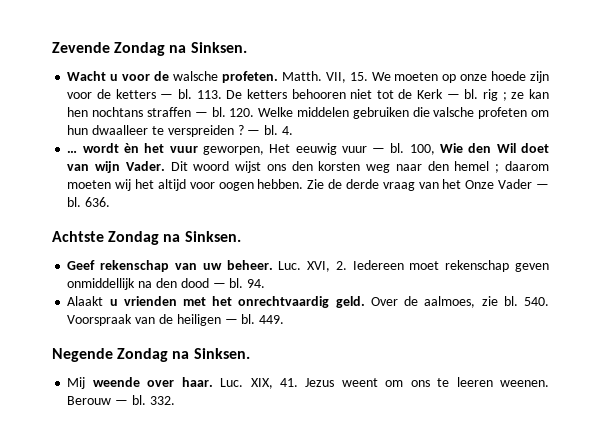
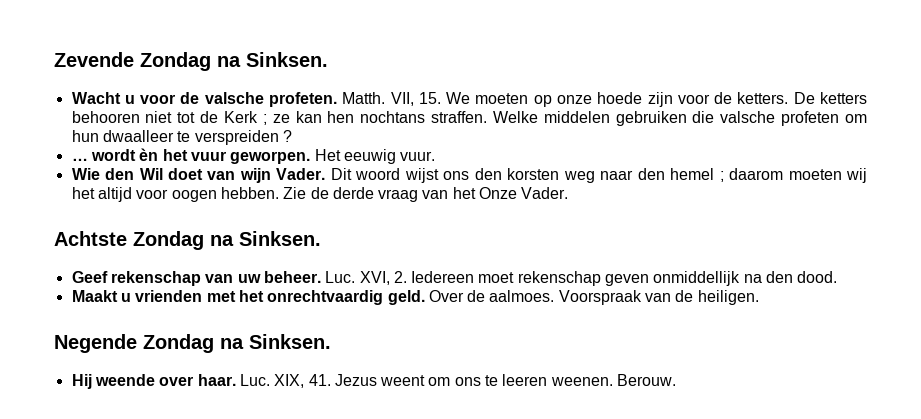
- Wacht u voor de walsche profeten.
+ Wacht u voor de valsche profeten.
- VII, 15. We moeten op onze hoede zijn voor de ketters — bl. 113. De ketters behooren niet tot de Kerk — bl. rig ; ze kan hen nochtans straffen — bl. 120. Welke middelen gebruiken die valsche profeten om hun dwaalleer te verspreiden ? — bl. 4.
+ VII, 15. We moeten op onze hoede zijn voor de ketters. De ketters behooren niet tot de Kerk ; ze kan hen nochtans straffen. Welke middelen gebruiken die valsche profeten om hun dwaalleer te verspreiden ?
- … wordt èn het vuur geworpen, Het eeuwig vuur — bl. 100, Wie den Wil doet van wijn Vader.
+ … wordt èn het vuur geworpen. Het eeuwig vuur.
+ Wie den Wil doet van wijn Vader.
- Zie de derde vraag van het Onze Vader — bl. 636.
+ Zie de derde vraag van het Onze Vader.
- Luc. XVI, 2. Iedereen moet rekenschap geven onmiddellijk na den dood — bl. 94.
- Alaakt u vrienden met het onrechtvaardig geld.
+ Luc. XVI, 2. Iedereen moet rekenschap geven onmiddellijk na den dood.
+ Maakt u vrienden met het onrechtvaardig geld.
- Over de aalmoes, zie bl. 540. Voorspraak van de heiligen — bl. 449.
+ Over de aalmoes. Voorspraak van de heiligen.
- Mij weende over haar.
+ Hij weende over haar.
- Berouw — bl. 332.
+ Berouw.

